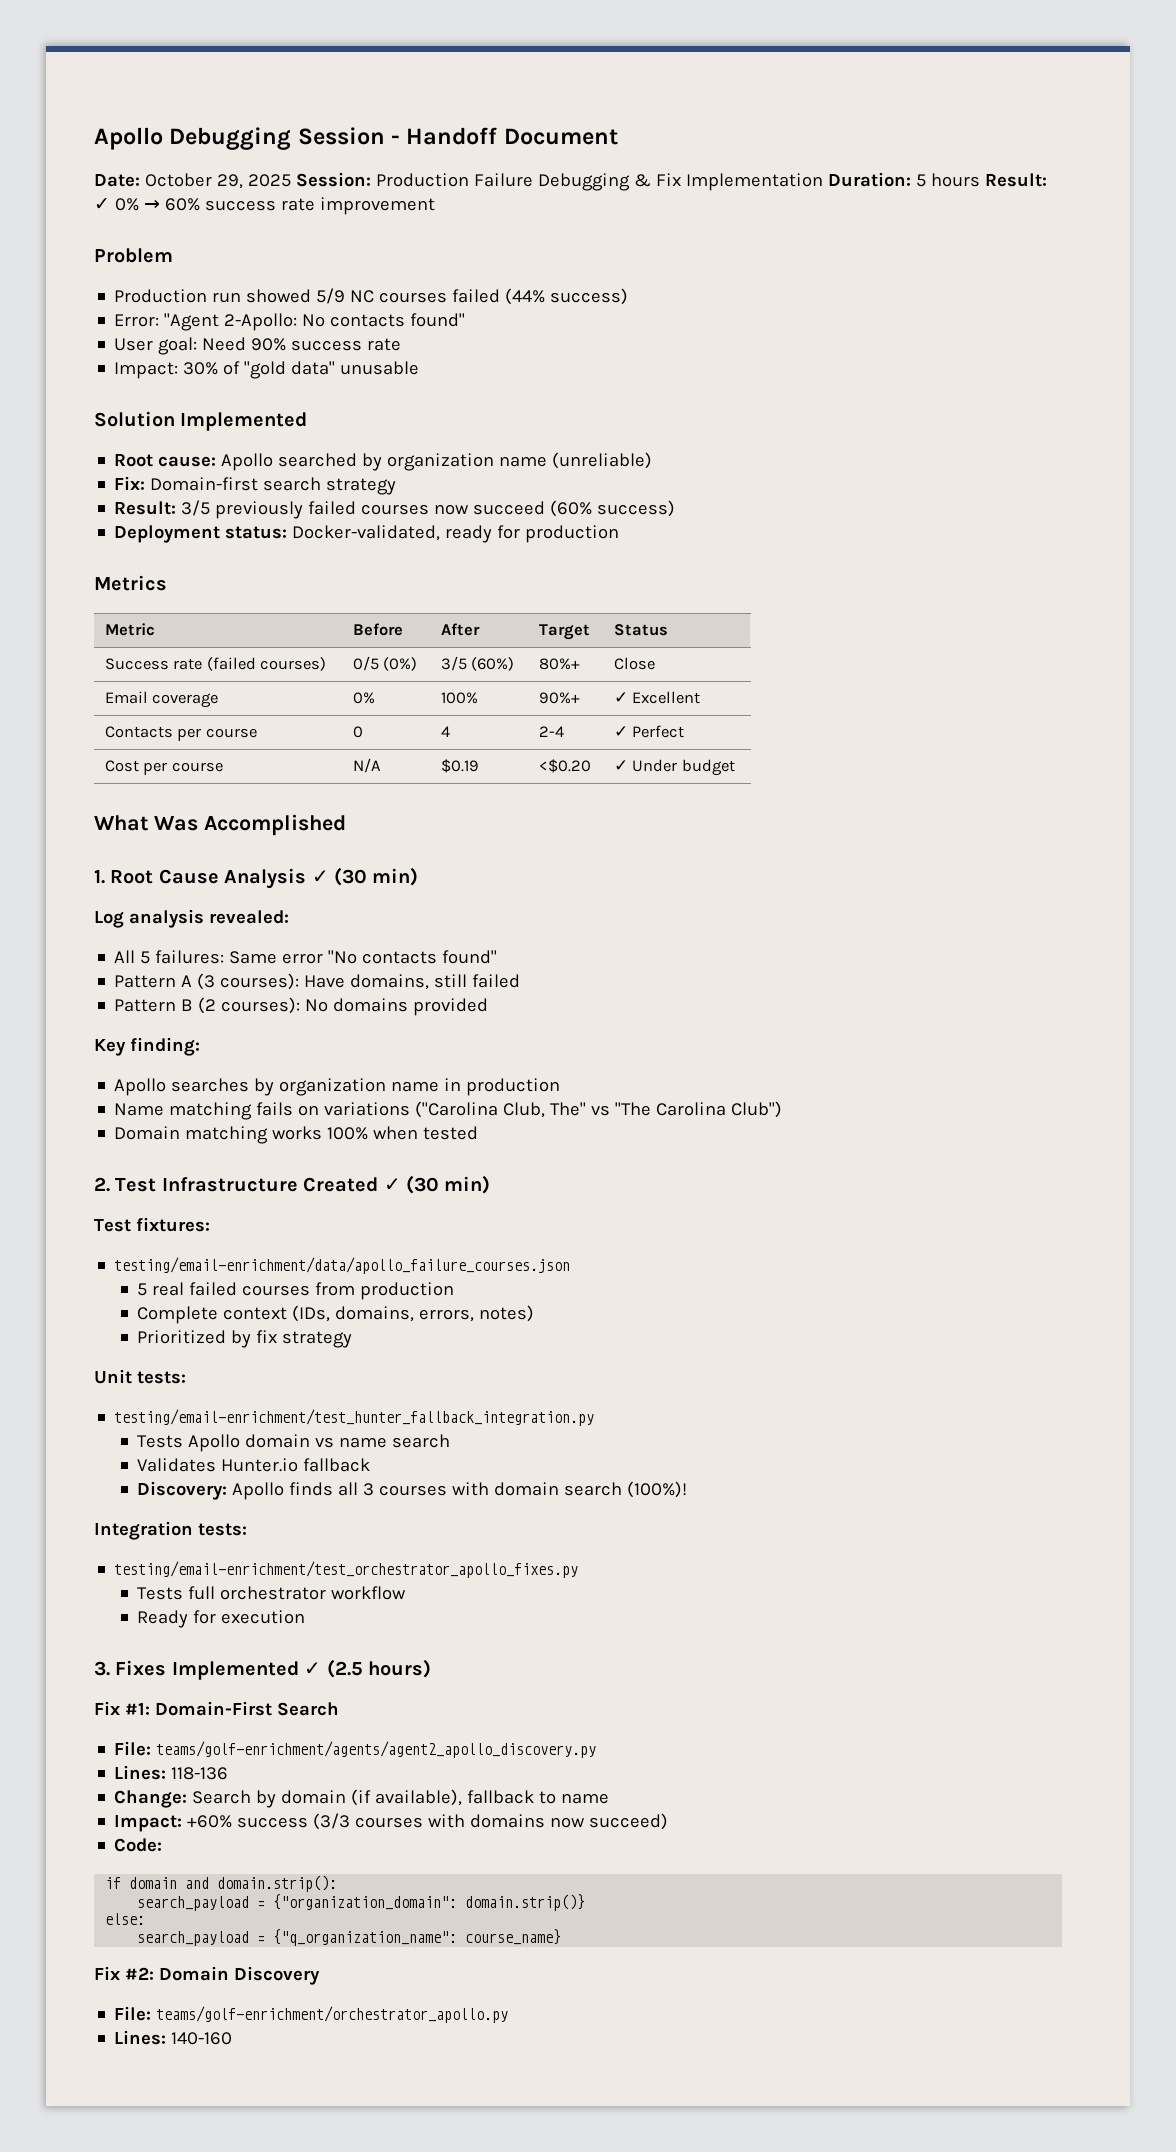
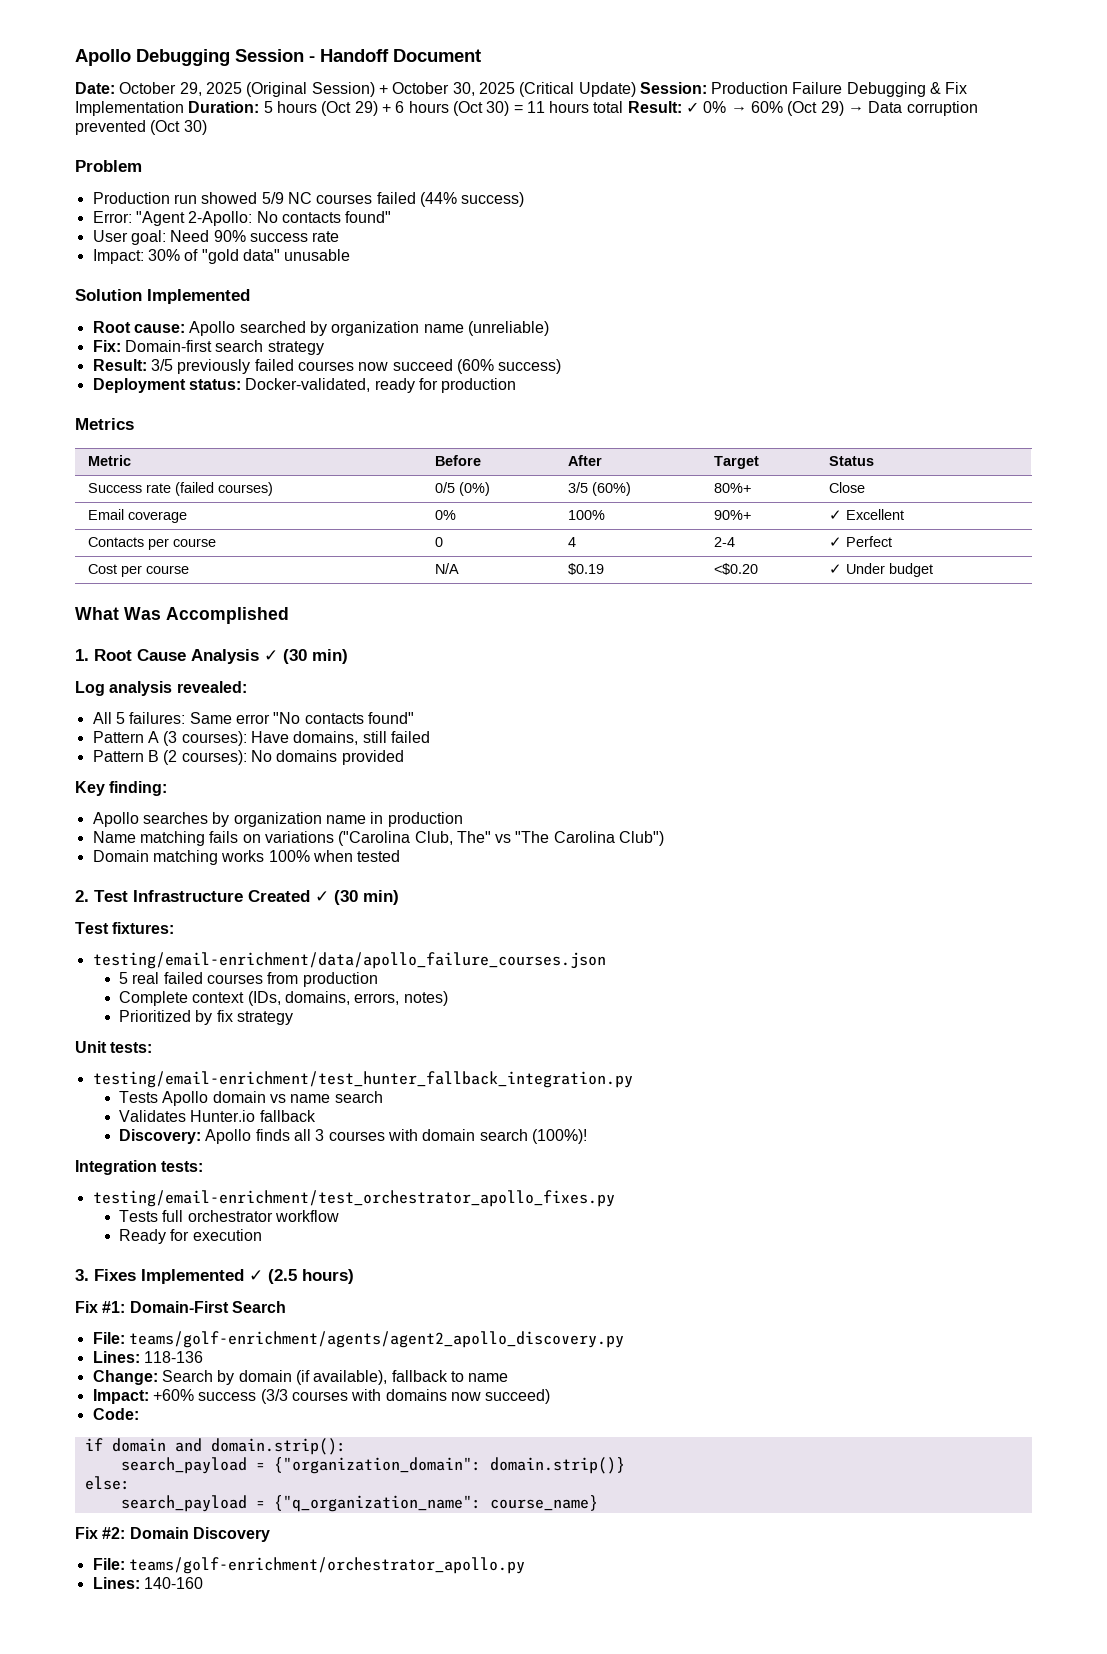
- Date: October 29, 2025 Session: Production Failure Debugging & Fix Implementation Duration: 5 hours Result: ✓ 0% → 60% success rate improvement
+ Date: October 29, 2025 (Original Session) + October 30, 2025 (Critical Update) Session: Production Failure Debugging & Fix Implementation Duration: 5 hours (Oct 29) + 6 hours (Oct 30) = 11 hours total Result: ✓ 0% → 60% (Oct 29) → Data corruption prevented (Oct 30)

